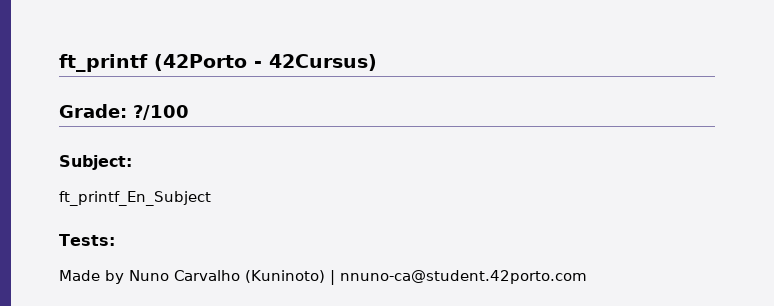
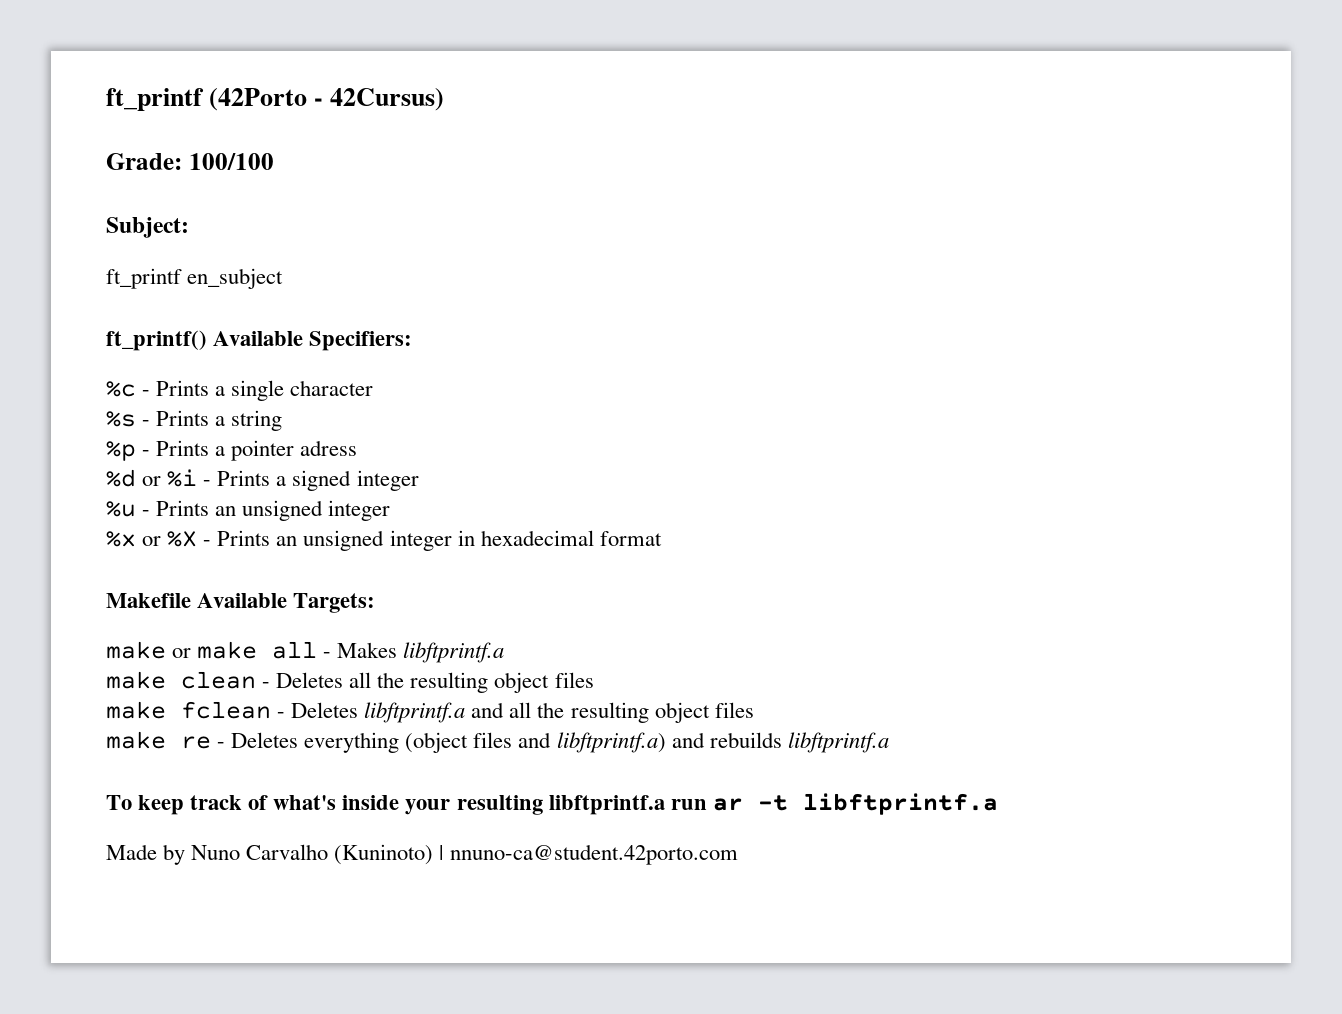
- Grade: ?/100
+ Grade: 100/100
- ft_printf_En_Subject
- Tests:
+ ft_printf en_subject
+ ft_printf() Available Specifiers:
+ %c - Prints a single character
+ %s - Prints a string
+ %p - Prints a pointer adress
+ %d or %i - Prints a signed integer
+ %u - Prints an unsigned integer
+ %x or %X - Prints an unsigned integer in hexadecimal format
+ Makefile Available Targets:
+ make or make all - Makes libftprintf.a
+ make clean - Deletes all the resulting object files
+ make fclean - Deletes libftprintf.a and all the resulting object files
+ make re - Deletes everything (object files and libftprintf.a) and rebuilds libftprintf.a
+ To keep track of what's inside your resulting libftprintf.a run ar -t libftprintf.a

